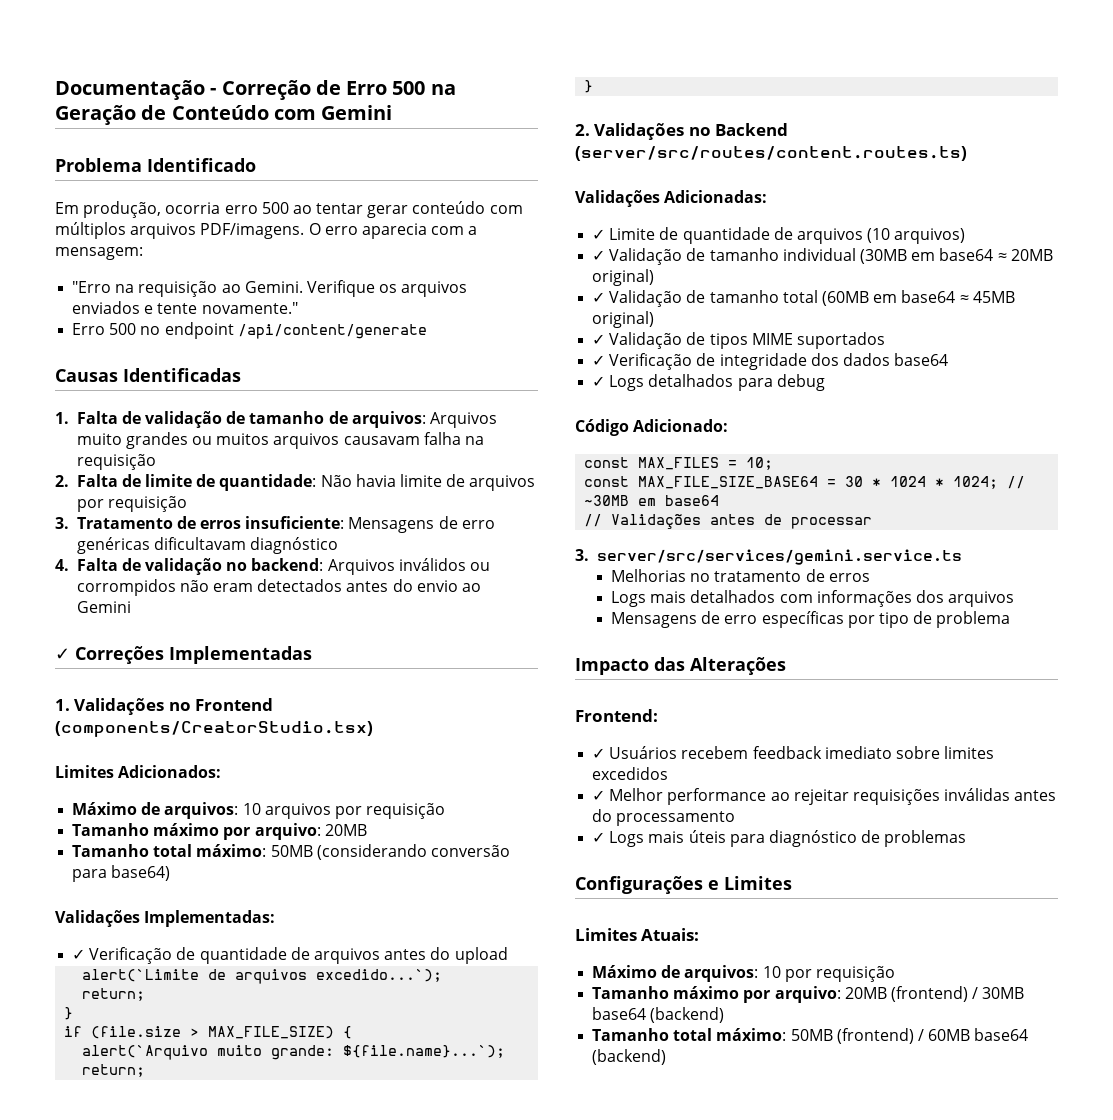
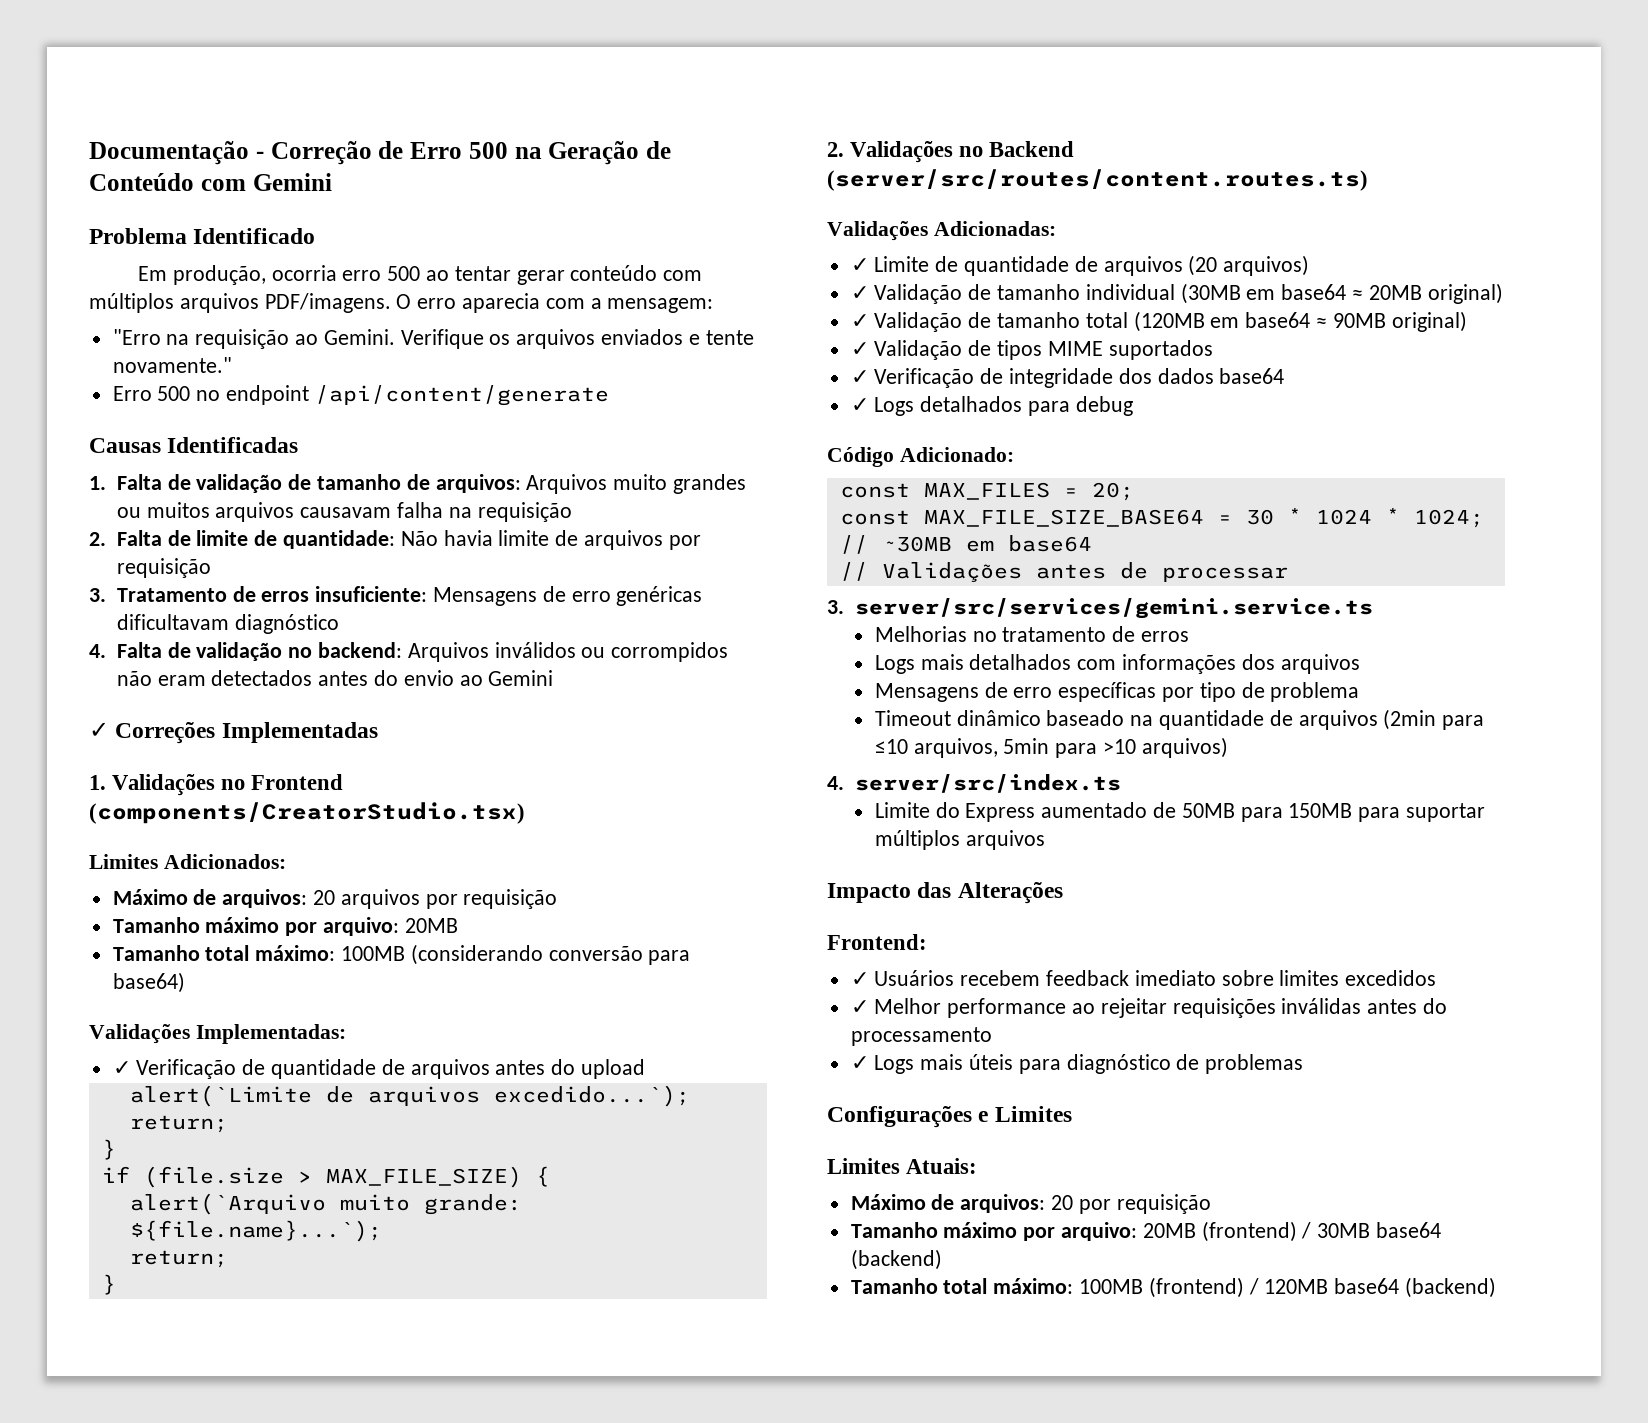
- Máximo de arquivos: 10 arquivos por requisição
+ Máximo de arquivos: 20 arquivos por requisição
- Tamanho total máximo: 50MB (considerando conversão para base64)
+ Tamanho total máximo: 100MB (considerando conversão para base64)
- ✓ Limite de quantidade de arquivos (10 arquivos)
+ ✓ Limite de quantidade de arquivos (20 arquivos)
- ✓ Validação de tamanho total (60MB em base64 ≈ 45MB original)
+ ✓ Validação de tamanho total (120MB em base64 ≈ 90MB original)
- const MAX_FILES = 10;
+ const MAX_FILES = 20;
+ Timeout dinâmico baseado na quantidade de arquivos (2min para ≤10 arquivos, 5min para >10 arquivos)
+ 4. server/src/index.ts
+ Limite do Express aumentado de 50MB para 150MB para suportar múltiplos arquivos
- Máximo de arquivos: 10 por requisição
+ Máximo de arquivos: 20 por requisição
- Tamanho total máximo: 50MB (frontend) / 60MB base64 (backend)
+ Tamanho total máximo: 100MB (frontend) / 120MB base64 (backend)

